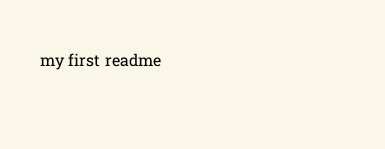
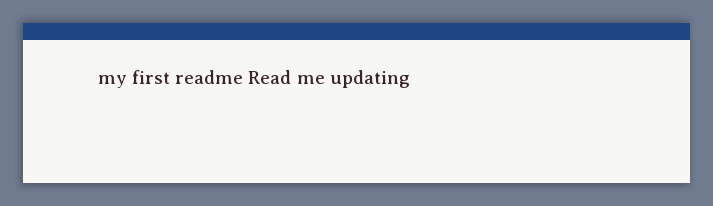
- my first readme
+ my first readme Read me updating

